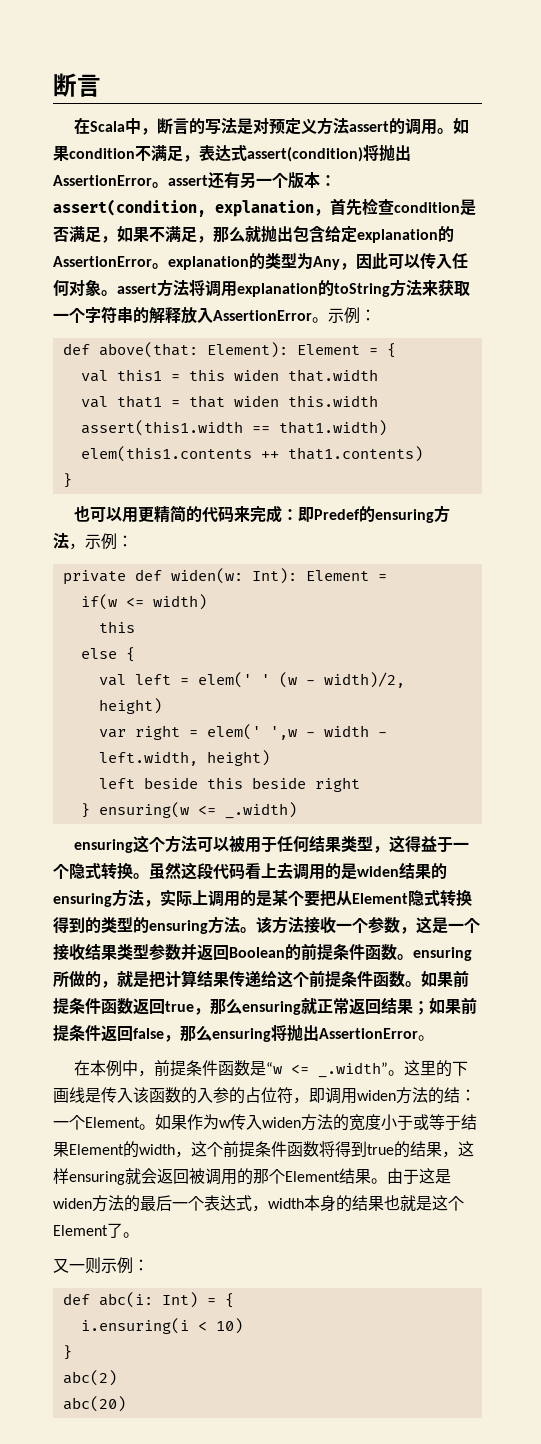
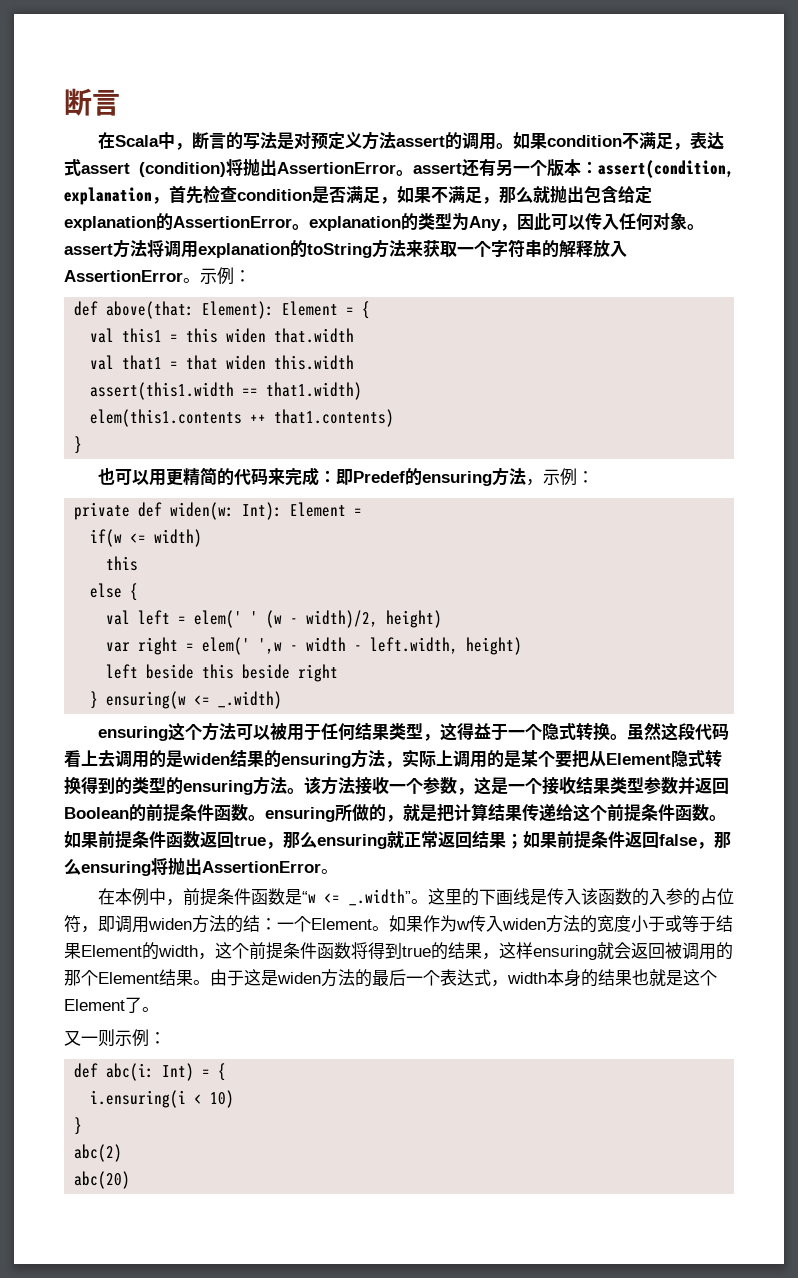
- 如果condition不满足，表达式assert(condition)将抛出AssertionError。assert还有另一个版本：assert(condition, explanation，首先检查condition是否满足，如果不满足，那么就抛出包含给定explanation的AssertionError。explanation的类型为Any，因此可以传入任何对象。assert方法将调用explanation的toString方法来获取一个字符串的解释放入AssertionError。
+ 如果condition不满足，表达式assert (condition)将抛出AssertionError。assert还有另一个版本：assert(condition, explanation，首先检查condition是否满足，如果不满足，那么就抛出包含给定explanation的AssertionError。explanation的类型为Any，因此可以传入任何对象。assert方法将调用explanation的toString方法来获取一个字符串的解释放入AssertionError。

